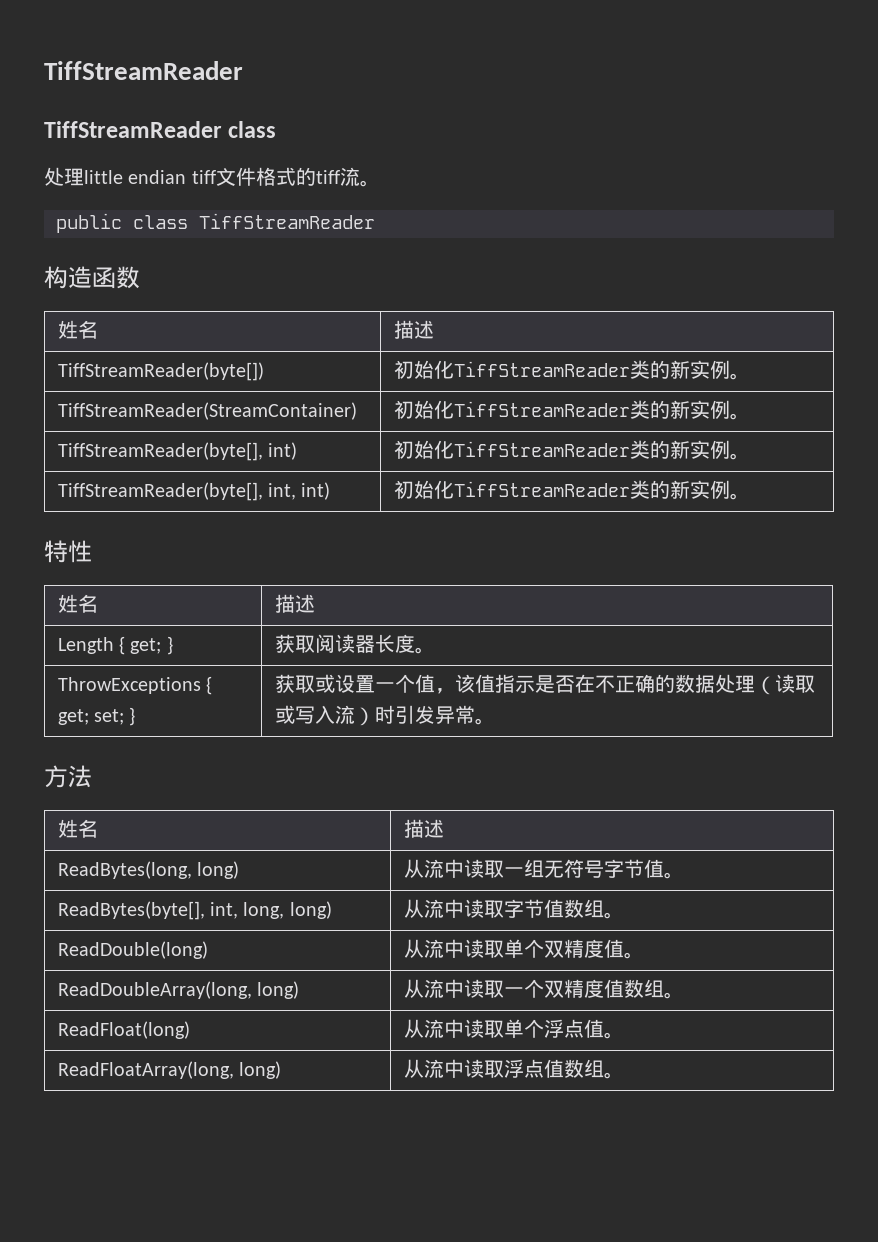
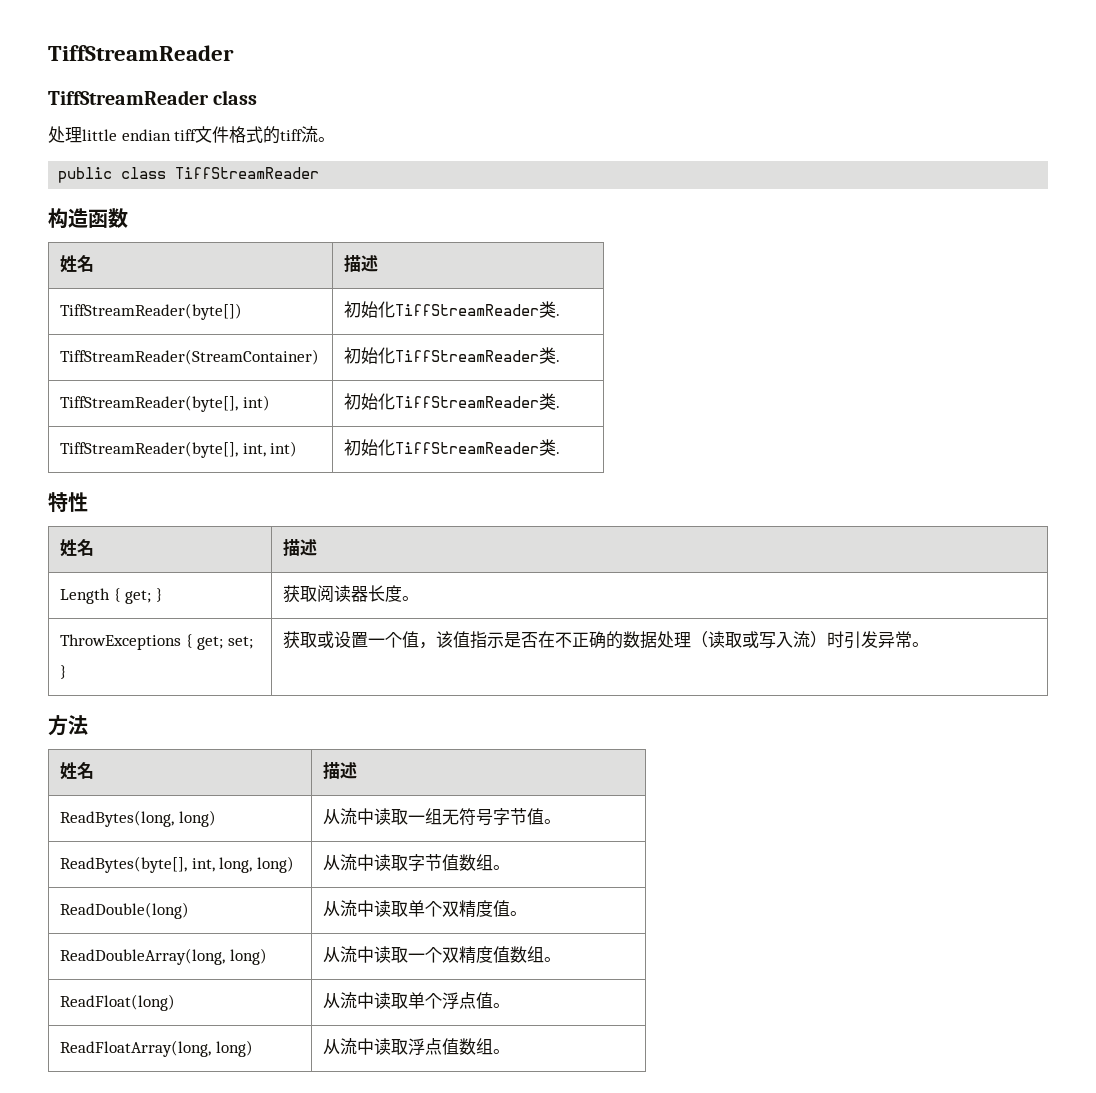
- TiffStreamReader(byte[]) | 初始化TiffStreamReader类的新实例。
+ TiffStreamReader(byte[]) | 初始化TiffStreamReader类.
- TiffStreamReader(StreamContainer) | 初始化TiffStreamReader类的新实例。
+ TiffStreamReader(StreamContainer) | 初始化TiffStreamReader类.
- TiffStreamReader(byte[], int) | 初始化TiffStreamReader类的新实例。
+ TiffStreamReader(byte[], int) | 初始化TiffStreamReader类.
- TiffStreamReader(byte[], int, int) | 初始化TiffStreamReader类的新实例。
+ TiffStreamReader(byte[], int, int) | 初始化TiffStreamReader类.

